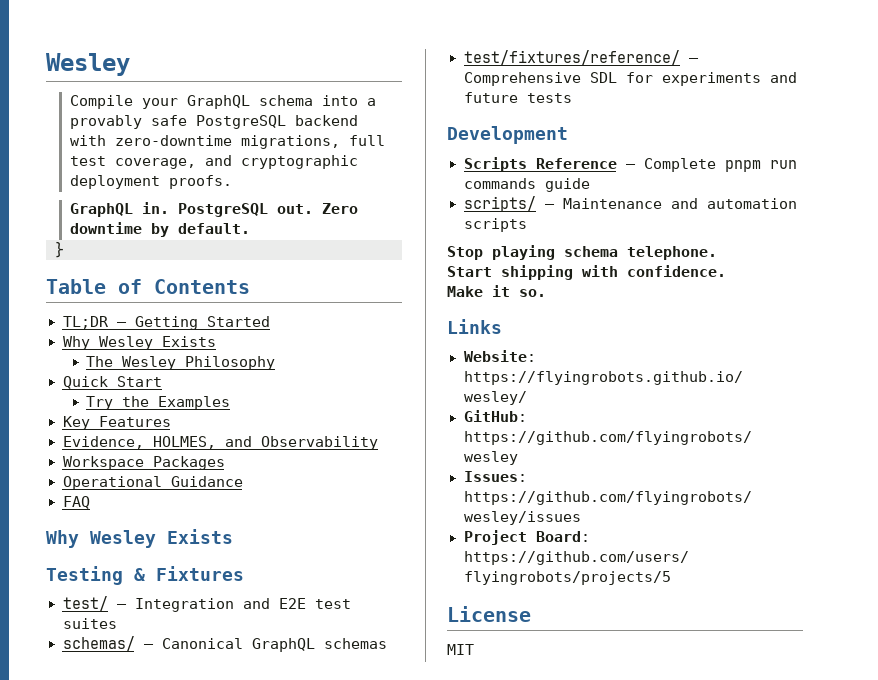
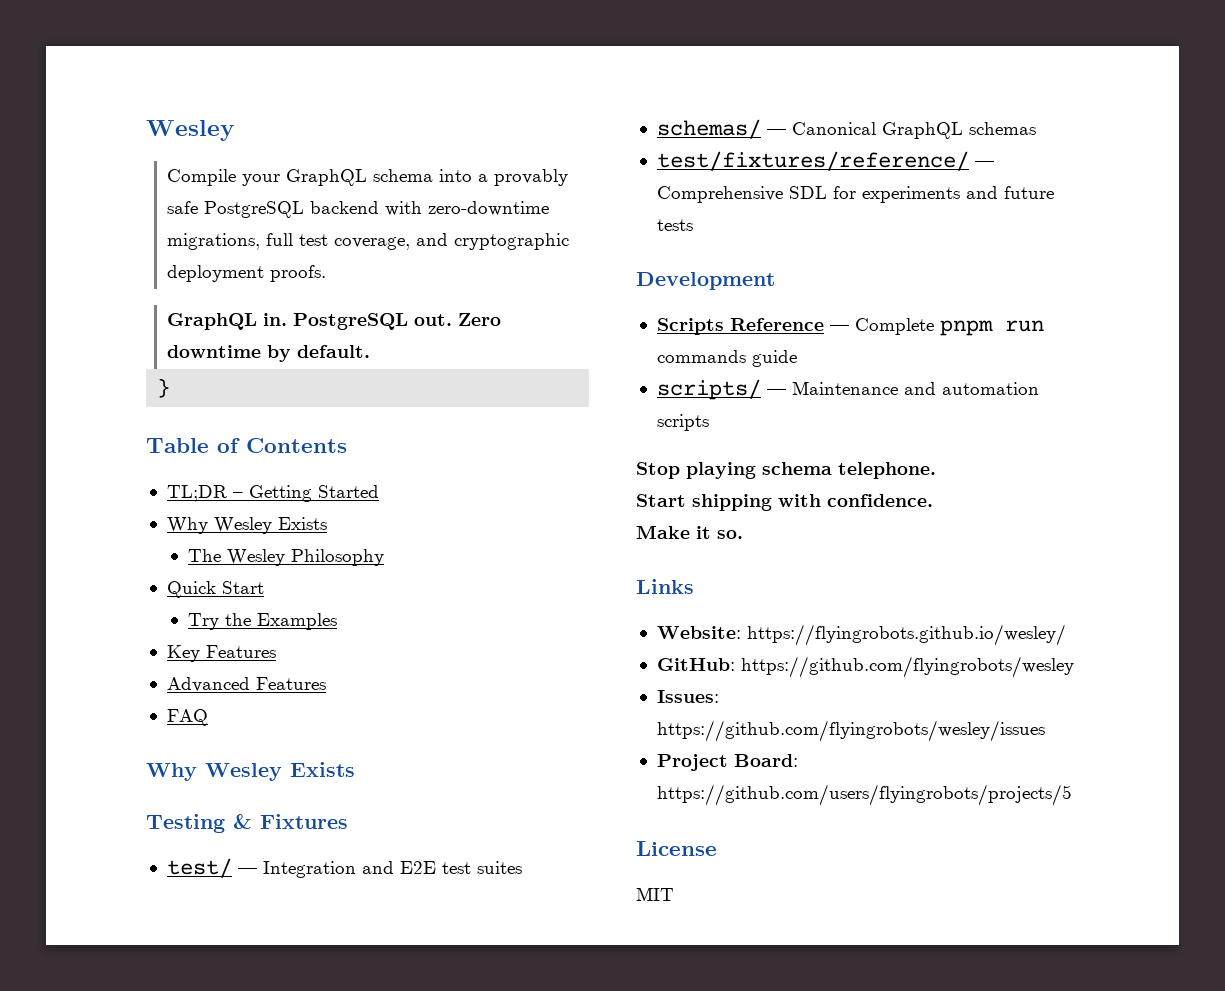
- Evidence, HOLMES, and Observability
- Workspace Packages
- Operational Guidance
+ Advanced Features

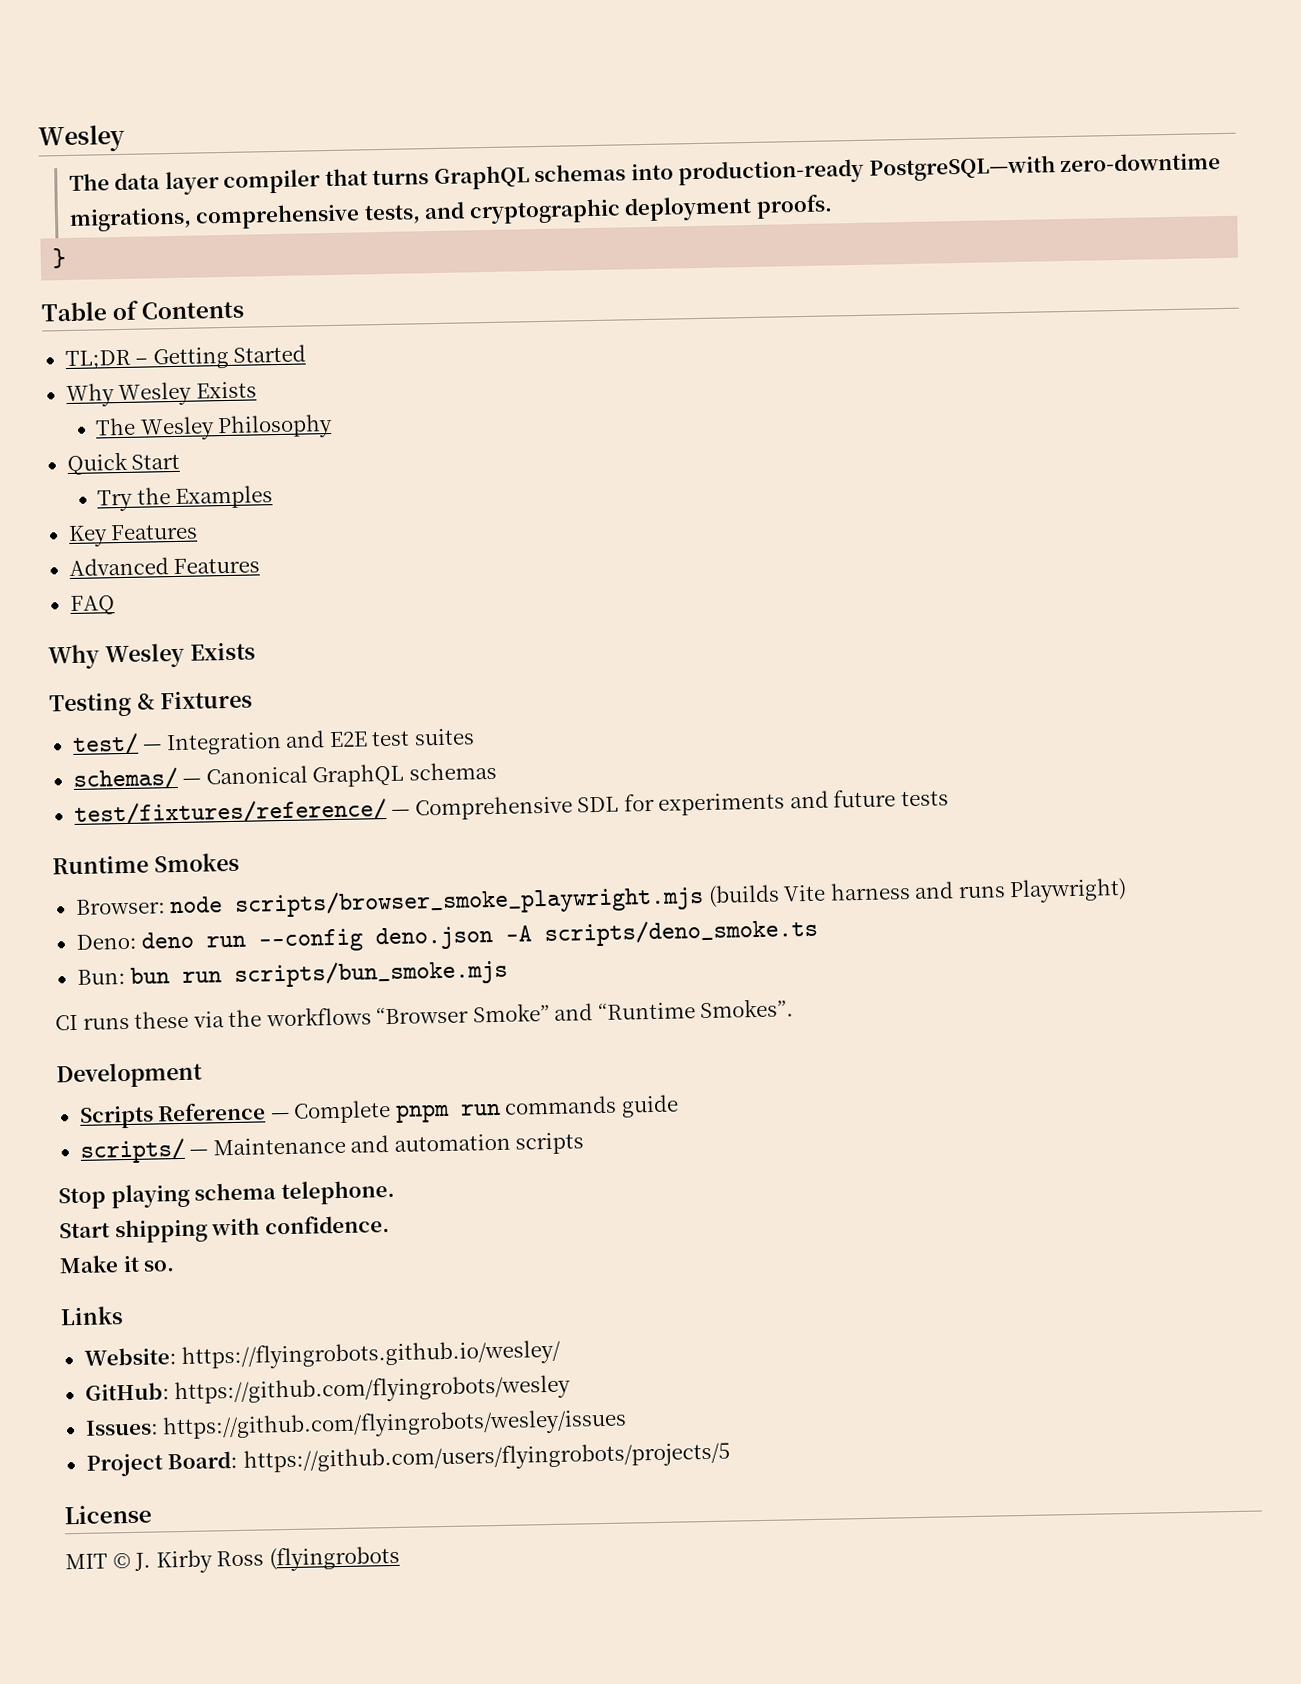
- Compile your GraphQL schema into a provably safe PostgreSQL backend with zero-downtime migrations, full test coverage, and cryptographic deployment proofs.
- GraphQL in. PostgreSQL out. Zero downtime by default.
+ The data layer compiler that turns GraphQL schemas into production-ready PostgreSQL—with zero-downtime migrations, comprehensive tests, and cryptographic deployment proofs.
+ Runtime Smokes
+ Browser: node scripts/browser_smoke_playwright.mjs (builds Vite harness and runs Playwright)
+ Deno: deno run --config deno.json -A scripts/deno_smoke.ts
+ Bun: bun run scripts/bun_smoke.mjs
+ CI runs these via the workflows “Browser Smoke” and “Runtime Smokes”.
- MIT
+ MIT © J. Kirby Ross (flyingrobots

